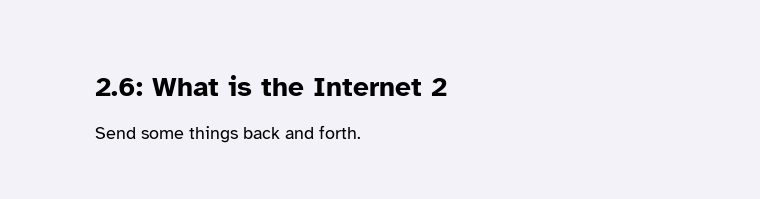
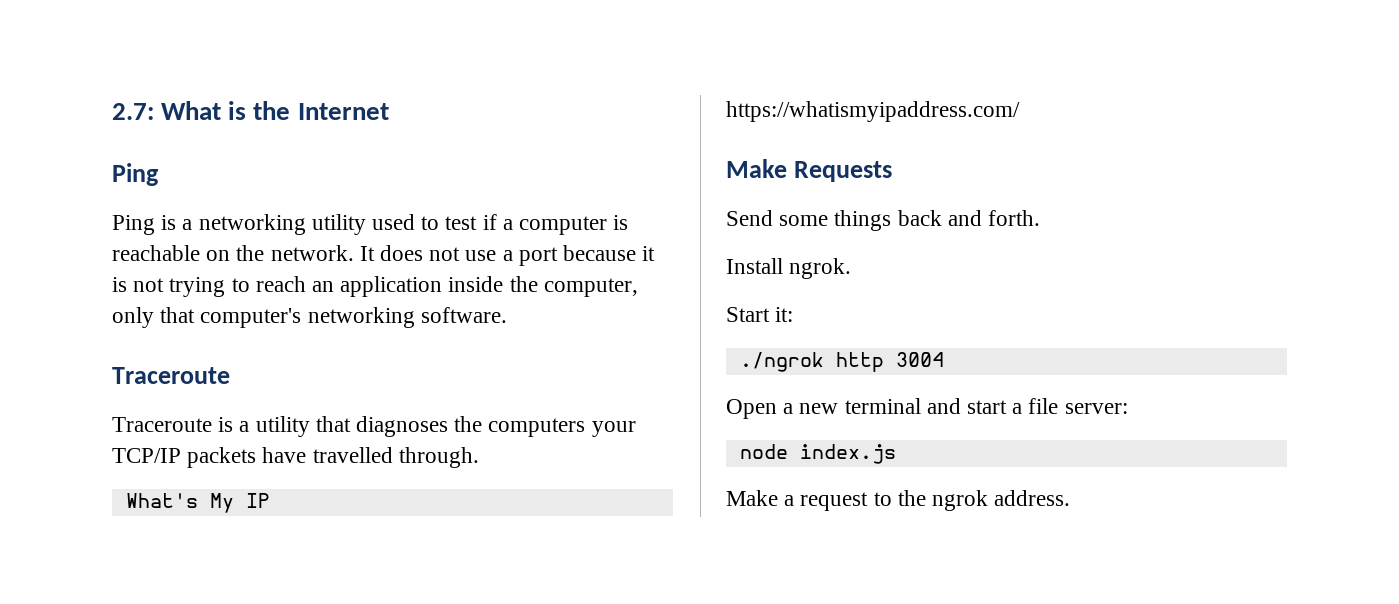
- 2.6: What is the Internet 2
+ 2.7: What is the Internet
+ Ping
+ Ping is a networking utility used to test if a computer is reachable on the network. It does not use a port because it is not trying to reach an application inside the computer, only that computer's networking software.
+ Traceroute
+ Traceroute is a utility that diagnoses the computers your TCP/IP packets have travelled through.
+ What's My IP
+ https://whatismyipaddress.com/
+ Make Requests
+ Install ngrok.
+ Start it:
+ ./ngrok http 3004
+ Open a new terminal and start a file server:
+ node index.js
+ Make a request to the ngrok address.

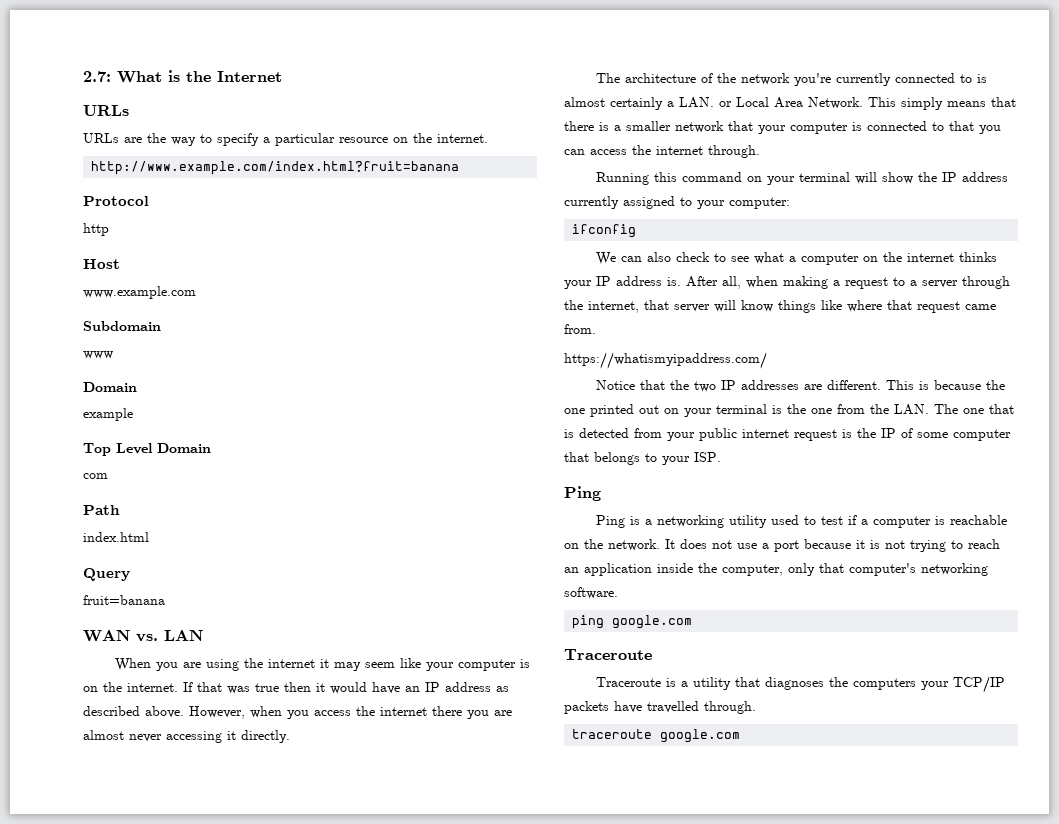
  2.7: What is the Internet
+ URLs
+ URLs are the way to specify a particular resource on the internet.
+ http://www.example.com/index.html?fruit=banana
+ Protocol
+ http
+ Host
+ www.example.com
+ Subdomain
+ www
+ Domain
+ example
+ Top Level Domain
+ com
+ Path
+ index.html
+ Query
+ fruit=banana
+ WAN vs. LAN
+ When you are using the internet it may seem like your computer is on the internet. If that was true then it would have an IP address as described above. However, when you access the internet there you are almost never accessing it directly.
+ The architecture of the network you're currently connected to is almost certainly a LAN. or Local Area Network. This simply means that there is a smaller network that your computer is connected to that you can access the internet through.
+ Running this command on your terminal will show the IP address currently assigned to your computer:
+ ifconfig
+ We can also check to see what a computer on the internet thinks your IP address is. After all, when making a request to a server through the internet, that server will know things like where that request came from.
+ https://whatismyipaddress.com/
+ Notice that the two IP addresses are different. This is because the one printed out on your terminal is the one from the LAN. The one that is detected from your public internet request is the IP of some computer that belongs to your ISP.
+ ping google.com
- What's My IP
- https://whatismyipaddress.com/
- Make Requests
- Send some things back and forth.
- Install ngrok.
- Start it:
- ./ngrok http 3004
- Open a new terminal and start a file server:
- node index.js
- Make a request to the ngrok address.
+ traceroute google.com

